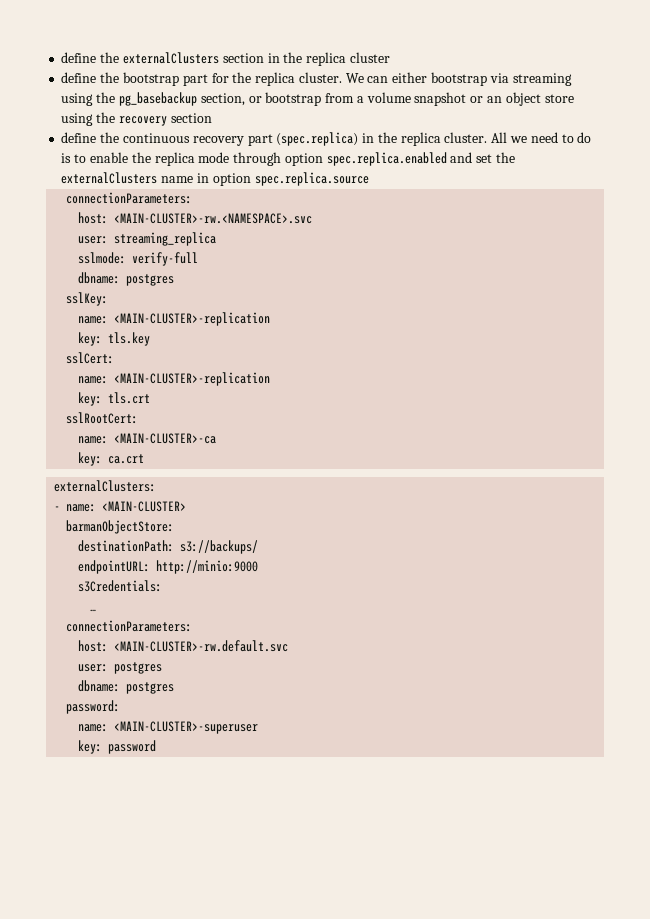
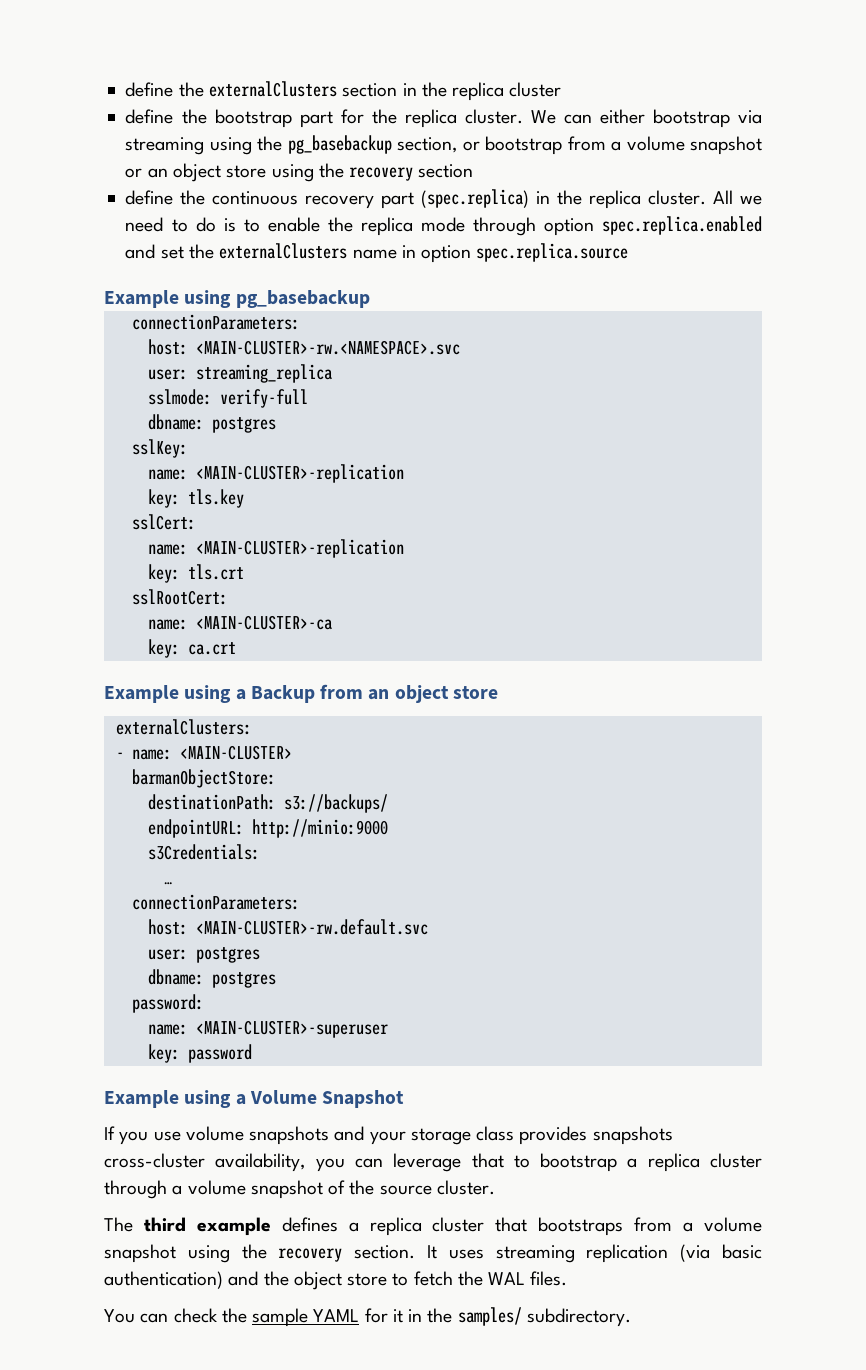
+ Example using pg_basebackup
+ Example using a Backup from an object store
+ Example using a Volume Snapshot
+ If you use volume snapshots and your storage class provides snapshots cross-cluster availability, you can leverage that to bootstrap a replica cluster through a volume snapshot of the source cluster.
+ The third example defines a replica cluster that bootstraps from a volume snapshot using the recovery section. It uses streaming replication (via basic authentication) and the object store to fetch the WAL files.
+ You can check the sample YAML for it in the samples/ subdirectory.

